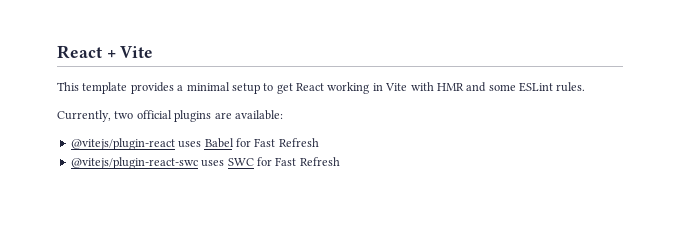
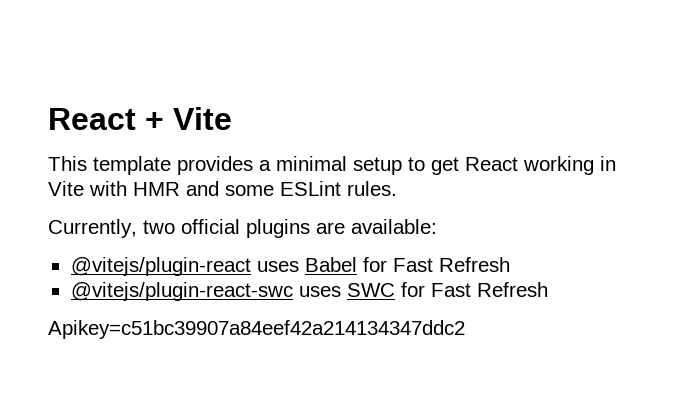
+ Apikey=c51bc39907a84eef42a214134347ddc2

